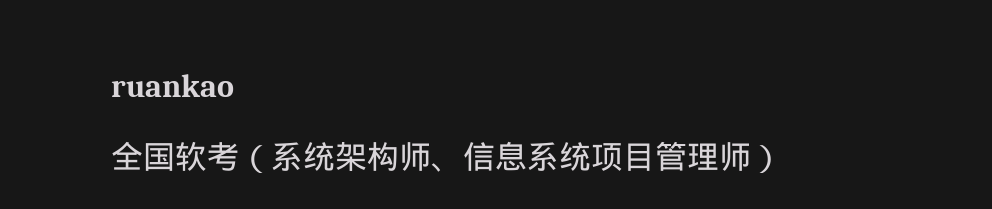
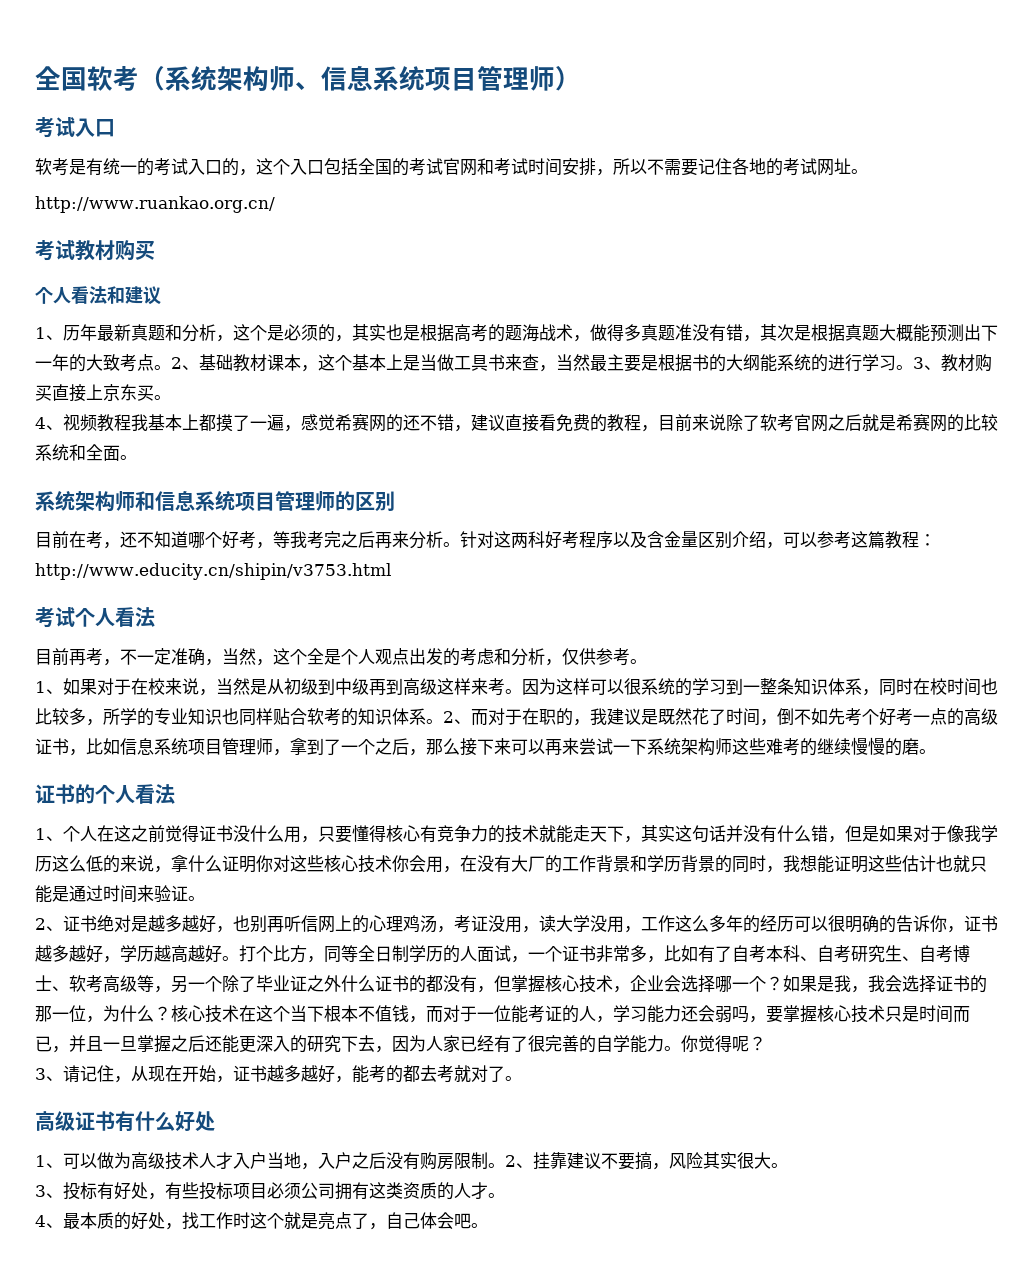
- ruankao
  全国软考（系统架构师、信息系统项目管理师）
+ 考试入口
+ 软考是有统一的考试入口的，这个入口包括全国的考试官网和考试时间安排，所以不需要记住各地的考试网址。
+ http://www.ruankao.org.cn/
+ 考试教材购买
+ 个人看法和建议
+ 1、历年最新真题和分析，这个是必须的，其实也是根据高考的题海战术，做得多真题准没有错，其次是根据真题大概能预测出下一年的大致考点。2、基础教材课本，这个基本上是当做工具书来查，当然最主要是根据书的大纲能系统的进行学习。3、教材购买直接上京东买。
+ 4、视频教程我基本上都摸了一遍，感觉希赛网的还不错，建议直接看免费的教程，目前来说除了软考官网之后就是希赛网的比较系统和全面。
+ 系统架构师和信息系统项目管理师的区别
+ 目前在考，还不知道哪个好考，等我考完之后再来分析。针对这两科好考程序以及含金量区别介绍，可以参考这篇教程：http://www.educity.cn/shipin/v3753.html
+ 考试个人看法
+ 目前再考，不一定准确，当然，这个全是个人观点出发的考虑和分析，仅供参考。
+ 1、如果对于在校来说，当然是从初级到中级再到高级这样来考。因为这样可以很系统的学习到一整条知识体系，同时在校时间也比较多，所学的专业知识也同样贴合软考的知识体系。2、而对于在职的，我建议是既然花了时间，倒不如先考个好考一点的高级证书，比如信息系统项目管理师，拿到了一个之后，那么接下来可以再来尝试一下系统架构师这些难考的继续慢慢的磨。
+ 证书的个人看法
+ 1、个人在这之前觉得证书没什么用，只要懂得核心有竞争力的技术就能走天下，其实这句话并没有什么错，但是如果对于像我学历这么低的来说，拿什么证明你对这些核心技术你会用，在没有大厂的工作背景和学历背景的同时，我想能证明这些估计也就只能是通过时间来验证。
+ 2、证书绝对是越多越好，也别再听信网上的心理鸡汤，考证没用，读大学没用，工作这么多年的经历可以很明确的告诉你，证书越多越好，学历越高越好。打个比方，同等全日制学历的人面试，一个证书非常多，比如有了自考本科、自考研究生、自考博士、软考高级等，另一个除了毕业证之外什么证书的都没有，但掌握核心技术，企业会选择哪一个？如果是我，我会选择证书的那一位，为什么？核心技术在这个当下根本不值钱，而对于一位能考证的人，学习能力还会弱吗，要掌握核心技术只是时间而已，并且一旦掌握之后还能更深入的研究下去，因为人家已经有了很完善的自学能力。你觉得呢？
+ 3、请记住，从现在开始，证书越多越好，能考的都去考就对了。
+ 高级证书有什么好处
+ 1、可以做为高级技术人才入户当地，入户之后没有购房限制。2、挂靠建议不要搞，风险其实很大。
+ 3、投标有好处，有些投标项目必须公司拥有这类资质的人才。
+ 4、最本质的好处，找工作时这个就是亮点了，自己体会吧。

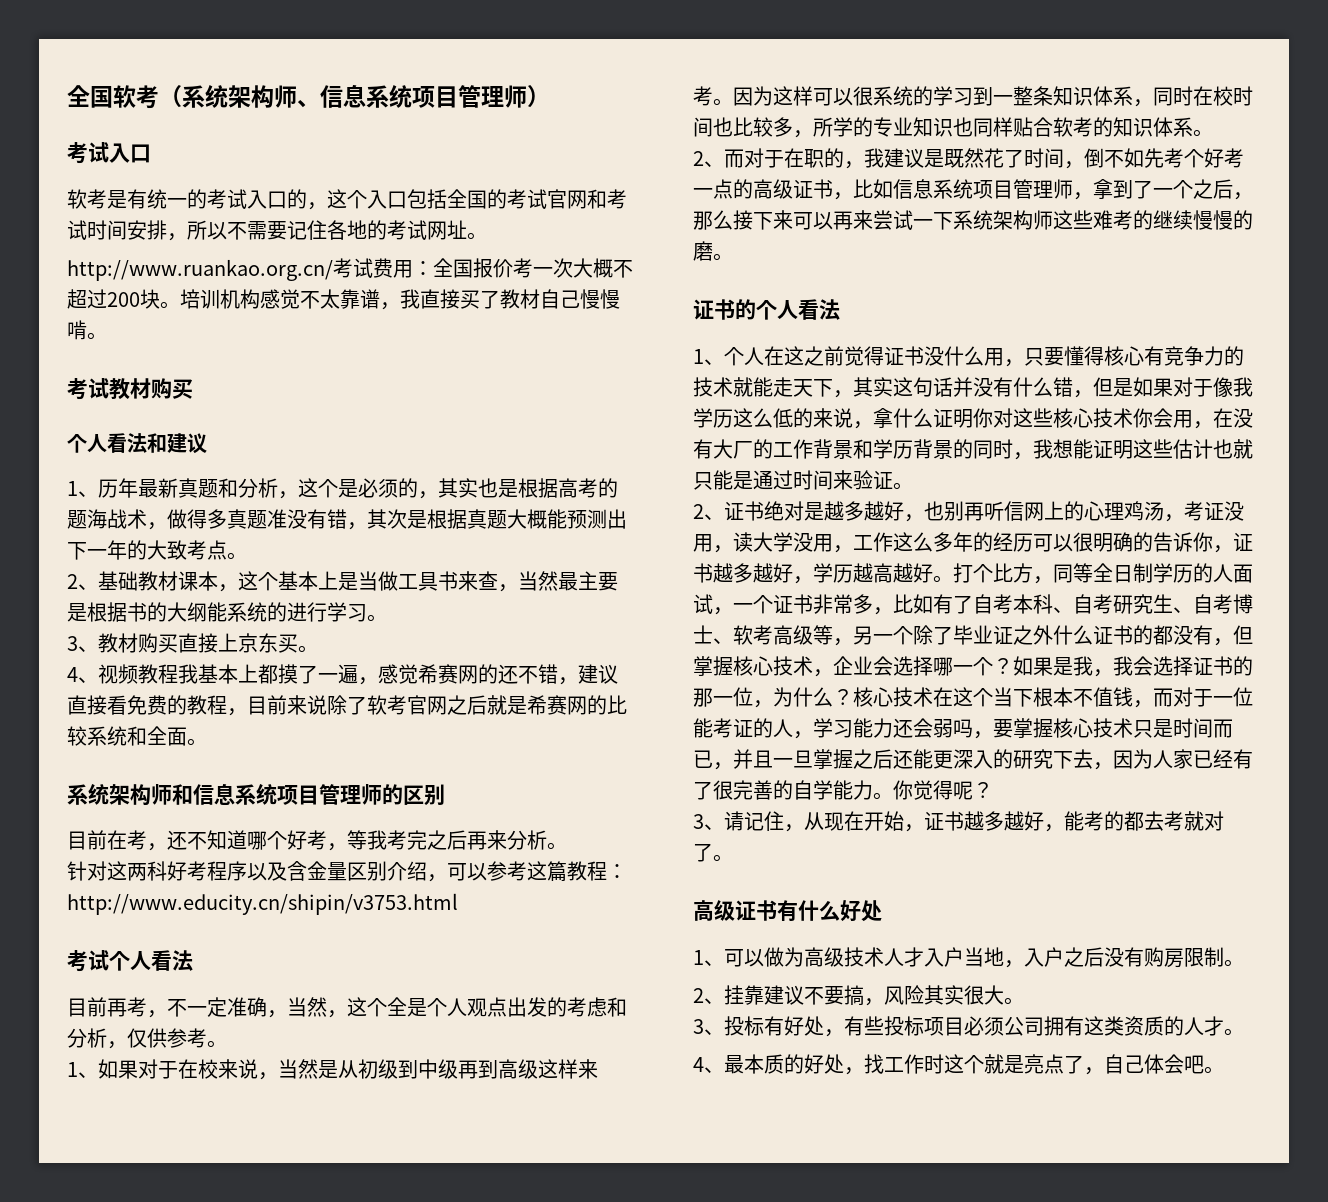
- http://www.ruankao.org.cn/
+ http://www.ruankao.org.cn/考试费用：全国报价考一次大概不超过200块。培训机构感觉不太靠谱，我直接买了教材自己慢慢啃。
- 1、历年最新真题和分析，这个是必须的，其实也是根据高考的题海战术，做得多真题准没有错，其次是根据真题大概能预测出下一年的大致考点。2、基础教材课本，这个基本上是当做工具书来查，当然最主要是根据书的大纲能系统的进行学习。3、教材购买直接上京东买。
+ 1、历年最新真题和分析，这个是必须的，其实也是根据高考的题海战术，做得多真题准没有错，其次是根据真题大概能预测出下一年的大致考点。
+ 2、基础教材课本，这个基本上是当做工具书来查，当然最主要是根据书的大纲能系统的进行学习。
+ 3、教材购买直接上京东买。
- 目前在考，还不知道哪个好考，等我考完之后再来分析。针对这两科好考程序以及含金量区别介绍，可以参考这篇教程：http://www.educity.cn/shipin/v3753.html
+ 目前在考，还不知道哪个好考，等我考完之后再来分析。
+ 针对这两科好考程序以及含金量区别介绍，可以参考这篇教程：http://www.educity.cn/shipin/v3753.html
- 因为这样可以很系统的学习到一整条知识体系，同时在校时间也比较多，所学的专业知识也同样贴合软考的知识体系。2、而对于在职的，我建议是既然花了时间，倒不如先考个好考一点的高级证书，比如信息系统项目管理师，拿到了一个之后，那么接下来可以再来尝试一下系统架构师这些难考的继续慢慢的磨。
+ 因为这样可以很系统的学习到一整条知识体系，同时在校时间也比较多，所学的专业知识也同样贴合软考的知识体系。
+ 2、而对于在职的，我建议是既然花了时间，倒不如先考个好考一点的高级证书，比如信息系统项目管理师，拿到了一个之后，那么接下来可以再来尝试一下系统架构师这些难考的继续慢慢的磨。
- 1、可以做为高级技术人才入户当地，入户之后没有购房限制。2、挂靠建议不要搞，风险其实很大。
+ 1、可以做为高级技术人才入户当地，入户之后没有购房限制。
+ 2、挂靠建议不要搞，风险其实很大。

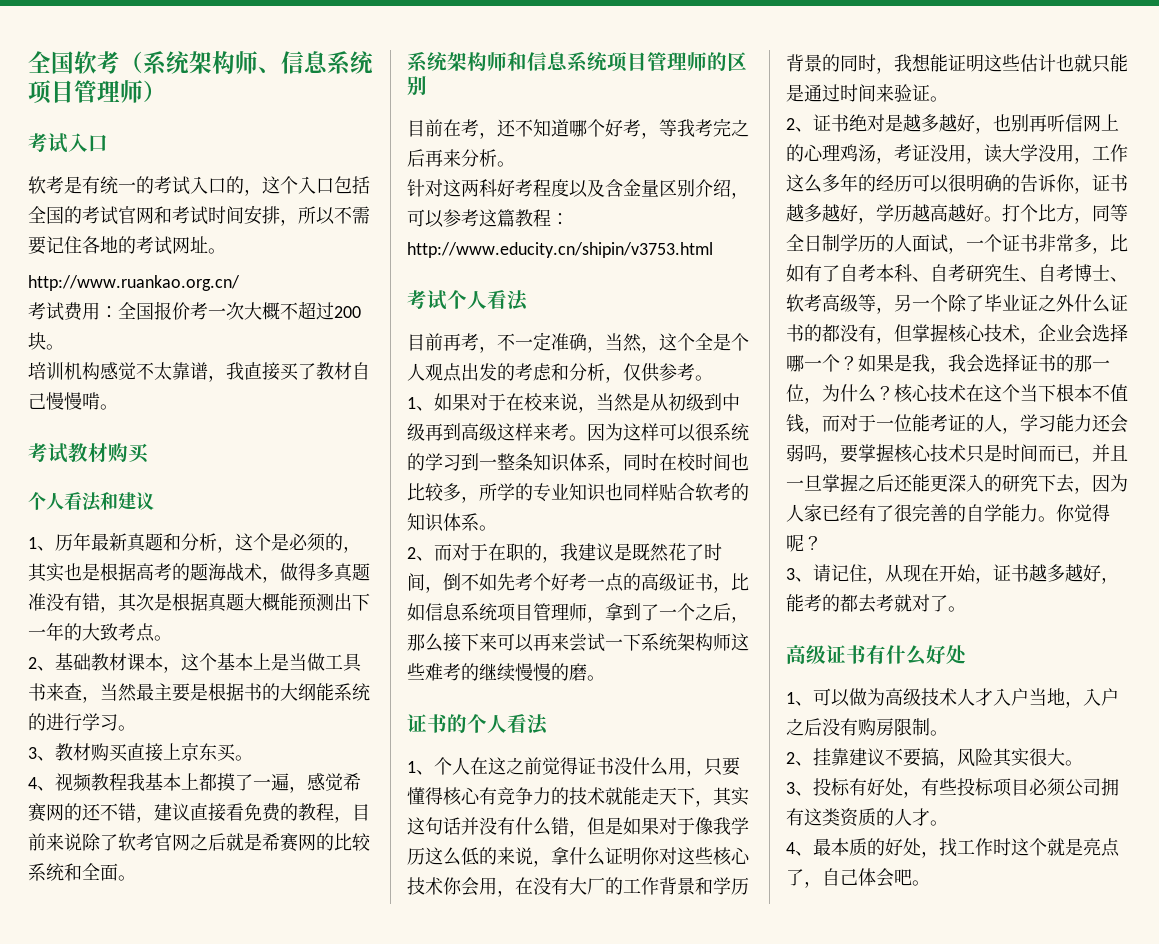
- http://www.ruankao.org.cn/考试费用：全国报价考一次大概不超过200块。培训机构感觉不太靠谱，我直接买了教材自己慢慢啃。
+ http://www.ruankao.org.cn/
+ 考试费用：全国报价考一次大概不超过200块。
+ 培训机构感觉不太靠谱，我直接买了教材自己慢慢啃。
- 针对这两科好考程序以及含金量区别介绍，可以参考这篇教程：http://www.educity.cn/shipin/v3753.html
+ 针对这两科好考程度以及含金量区别介绍，可以参考这篇教程：http://www.educity.cn/shipin/v3753.html

